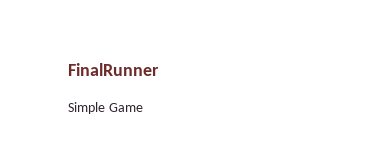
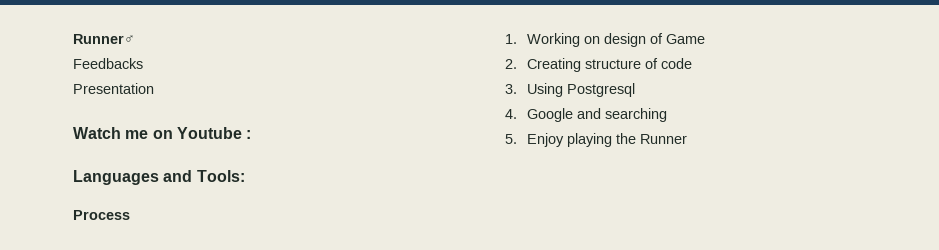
- FinalRunner
- Simple Game
+ Runner♂
+ Feedbacks
+ Presentation
+ Watch me on Youtube :
+ Languages and Tools:
+ Process
+ 1. Working on design of Game
+ 2. Creating structure of code
+ 3. Using Postgresql
+ 4. Google and searching
+ 5. Enjoy playing the Runner

